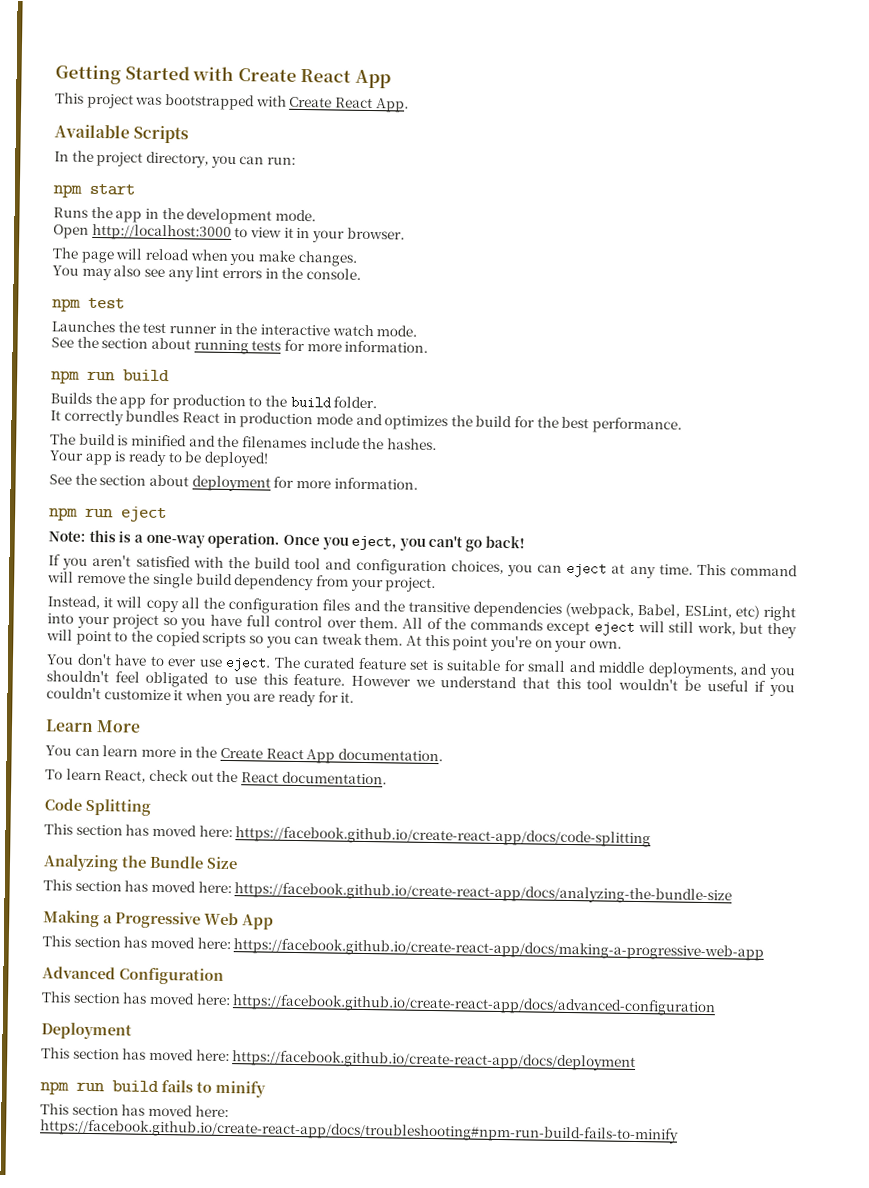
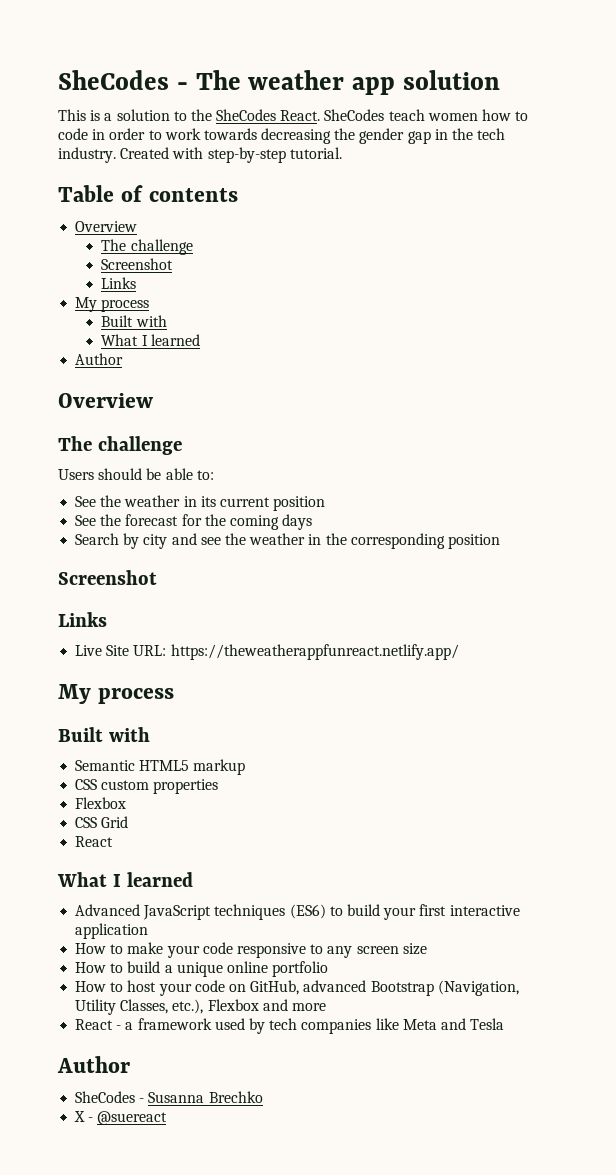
- Getting Started with Create React App
- This project was bootstrapped with Create React App.
- Available Scripts
- In the project directory, you can run:
- npm start
- Runs the app in the development mode.
- Open http://localhost:3000 to view it in your browser.
- The page will reload when you make changes.
- You may also see any lint errors in the console.
- npm test
- Launches the test runner in the interactive watch mode.
- See the section about running tests for more information.
- npm run build
- Builds the app for production to the build folder.
- It correctly bundles React in production mode and optimizes the build for the best performance.
- The build is minified and the filenames include the hashes.
- Your app is ready to be deployed!
- See the section about deployment for more information.
- npm run eject
- Note: this is a one-way operation. Once you eject, you can't go back!
- If you aren't satisfied with the build tool and configuration choices, you can eject at any time. This command will remove the single build dependency from your project.
- Instead, it will copy all the configuration files and the transitive dependencies (webpack, Babel, ESLint, etc) right into your project so you have full control over them. All of the commands except eject will still work, but they will point to the copied scripts so you can tweak them. At this point you're on your own.
- You don't have to ever use eject. The curated feature set is suitable for small and middle deployments, and you shouldn't feel obligated to use this feature. However we understand that this tool wouldn't be useful if you couldn't customize it when you are ready for it.
- Learn More
- You can learn more in the Create React App documentation.
- To learn React, check out the React documentation.
- Code Splitting
- This section has moved here: https://facebook.github.io/create-react-app/docs/code-splitting
- Analyzing the Bundle Size
- This section has moved here: https://facebook.github.io/create-react-app/docs/analyzing-the-bundle-size
- Making a Progressive Web App
- This section has moved here: https://facebook.github.io/create-react-app/docs/making-a-progressive-web-app
- Advanced Configuration
- This section has moved here: https://facebook.github.io/create-react-app/docs/advanced-configuration
- Deployment
- This section has moved here: https://facebook.github.io/create-react-app/docs/deployment
- npm run build fails to minify
- This section has moved here: https://facebook.github.io/create-react-app/docs/troubleshooting#npm-run-build-fails-to-minify
+ SheCodes - The weather app solution
+ This is a solution to the SheCodes React. SheCodes teach women how to code in order to work towards decreasing the gender gap in the tech industry. Created with step-by-step tutorial.
+ Table of contents
+ Overview
+ The challenge
+ Screenshot
+ Links
+ My process
+ Built with
+ What I learned
+ Author
+ Overview
+ The challenge
+ Users should be able to:
+ See the weather in its current position
+ See the forecast for the coming days
+ Search by city and see the weather in the corresponding position
+ Screenshot
+ Links
+ Live Site URL: https://theweatherappfunreact.netlify.app/
+ My process
+ Built with
+ Semantic HTML5 markup
+ CSS custom properties
+ Flexbox
+ CSS Grid
+ React
+ What I learned
+ Advanced JavaScript techniques (ES6) to build your first interactive application
+ How to make your code responsive to any screen size
+ How to build a unique online portfolio
+ How to host your code on GitHub, advanced Bootstrap (Navigation, Utility Classes, etc.), Flexbox and more
+ React - a framework used by tech companies like Meta and Tesla
+ Author
+ SheCodes - Susanna Brechko
+ X - @suereact

